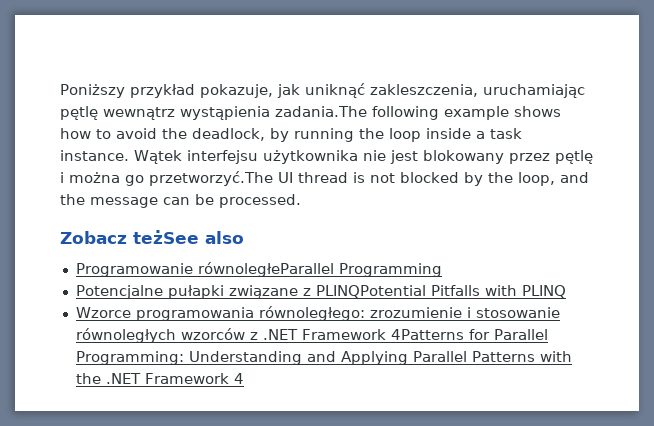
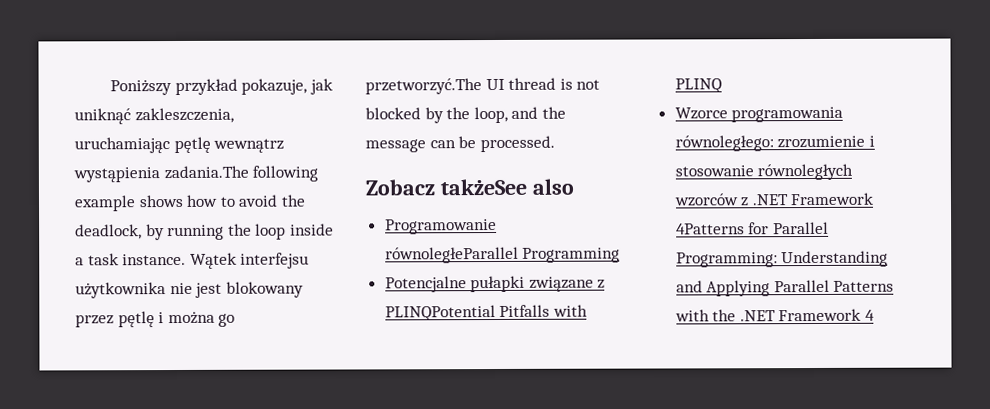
- Zobacz teżSee also
+ Zobacz takżeSee also

